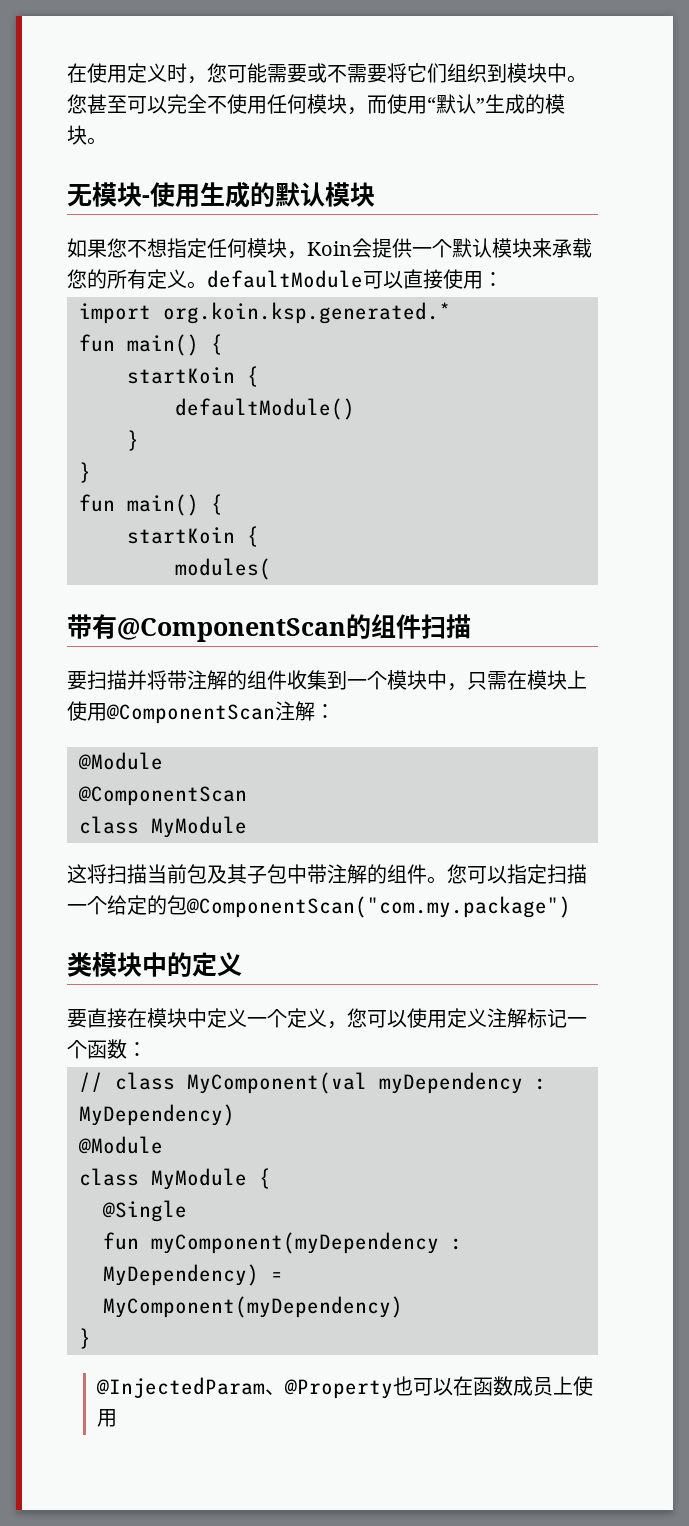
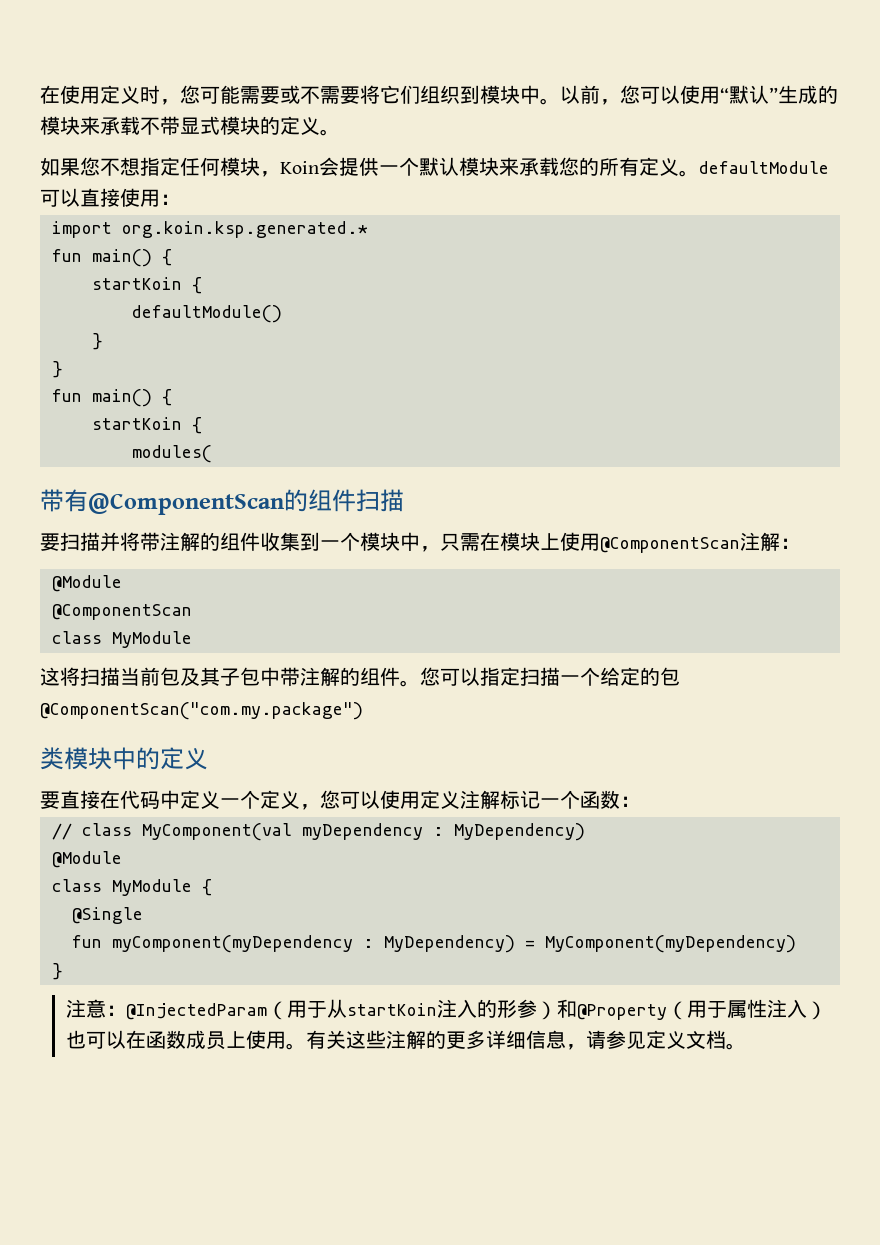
- 您甚至可以完全不使用任何模块，而使用“默认”生成的模块。
- 无模块-使用生成的默认模块
+ 以前，您可以使用“默认”生成的模块来承载不带显式模块的定义。
- 要直接在模块中定义一个定义，您可以使用定义注解标记一个函数：
+ 要直接在代码中定义一个定义，您可以使用定义注解标记一个函数：
- @InjectedParam、@Property也可以在函数成员上使用
+ 注意：@InjectedParam（用于从startKoin注入的形参）和@Property（用于属性注入）也可以在函数成员上使用。有关这些注解的更多详细信息，请参见定义文档。

